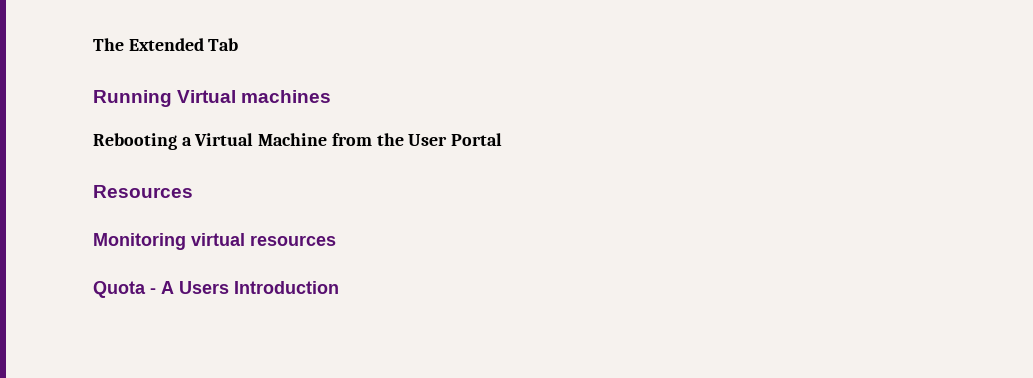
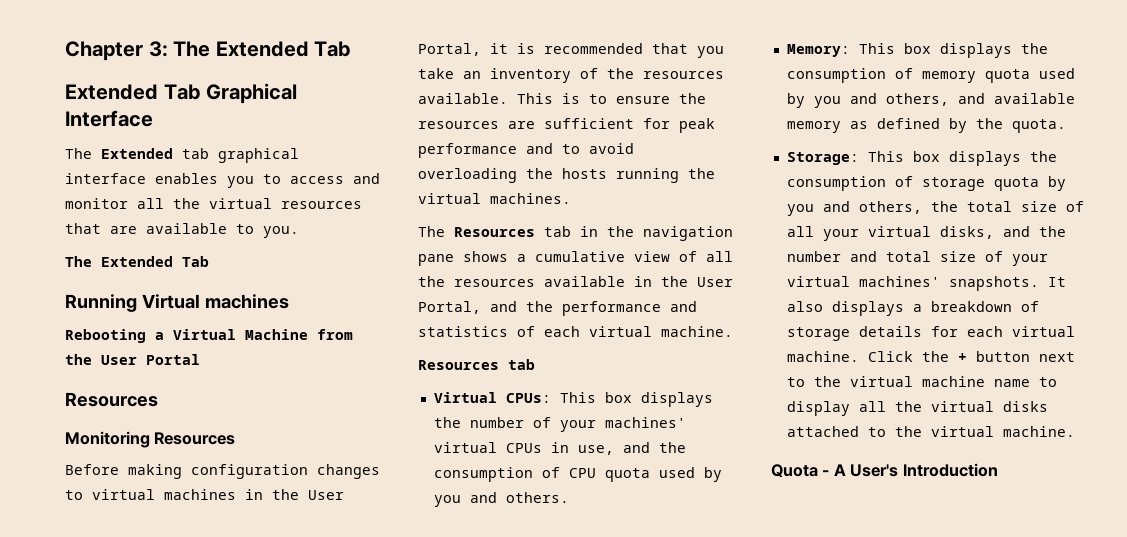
+ Chapter 3: The Extended Tab
+ Extended Tab Graphical Interface
+ The Extended tab graphical interface enables you to access and monitor all the virtual resources that are available to you.
- Monitoring virtual resources
+ Monitoring Resources
+ Before making configuration changes to virtual machines in the User Portal, it is recommended that you take an inventory of the resources available. This is to ensure the resources are sufficient for peak performance and to avoid overloading the hosts running the virtual machines.
+ The Resources tab in the navigation pane shows a cumulative view of all the resources available in the User Portal, and the performance and statistics of each virtual machine.
+ Resources tab
+ Virtual CPUs: This box displays the number of your machines' virtual CPUs in use, and the consumption of CPU quota used by you and others.
+ Memory: This box displays the consumption of memory quota used by you and others, and available memory as defined by the quota.
+ Storage: This box displays the consumption of storage quota by you and others, the total size of all your virtual disks, and the number and total size of your virtual machines' snapshots. It also displays a breakdown of storage details for each virtual machine. Click the + button next to the virtual machine name to display all the virtual disks attached to the virtual machine.
- Quota - A Users Introduction
+ Quota - A User's Introduction

